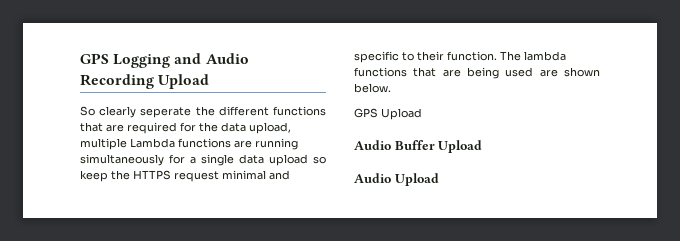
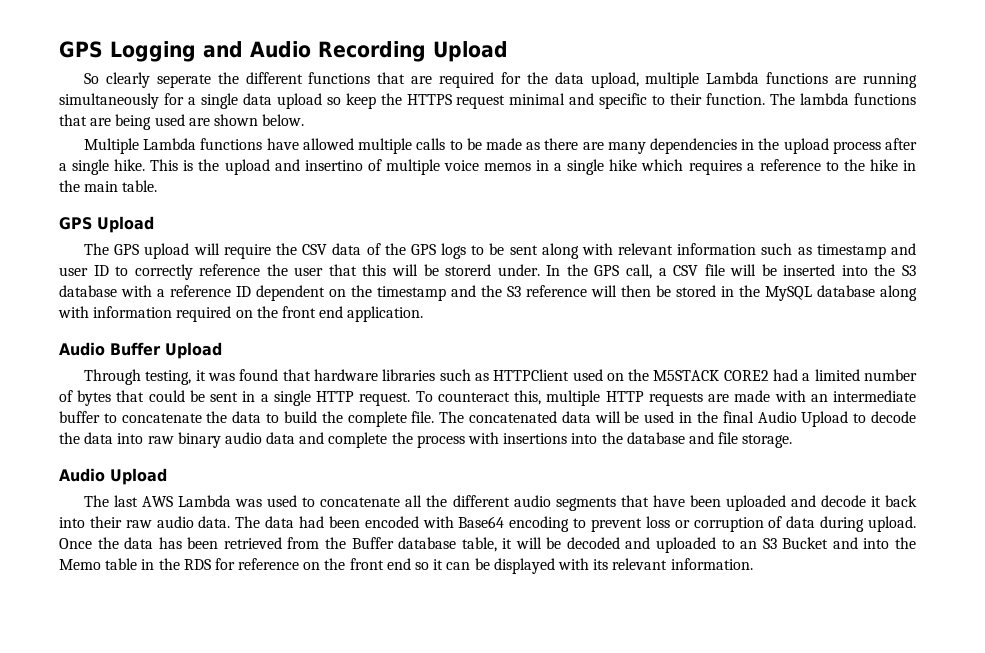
+ Multiple Lambda functions have allowed multiple calls to be made as there are many dependencies in the upload process after a single hike. This is the upload and insertino of multiple voice memos in a single hike which requires a reference to the hike in the main table.
  GPS Upload
+ The GPS upload will require the CSV data of the GPS logs to be sent along with relevant information such as timestamp and user ID to correctly reference the user that this will be storerd under. In the GPS call, a CSV file will be inserted into the S3 database with a reference ID dependent on the timestamp and the S3 reference will then be stored in the MySQL database along with information required on the front end application.
  Audio Buffer Upload
+ Through testing, it was found that hardware libraries such as HTTPClient used on the M5STACK CORE2 had a limited number of bytes that could be sent in a single HTTP request. To counteract this, multiple HTTP requests are made with an intermediate buffer to concatenate the data to build the complete file. The concatenated data will be used in the final Audio Upload to decode the data into raw binary audio data and complete the process with insertions into the database and file storage.
  Audio Upload
+ The last AWS Lambda was used to concatenate all the different audio segments that have been uploaded and decode it back into their raw audio data. The data had been encoded with Base64 encoding to prevent loss or corruption of data during upload. Once the data has been retrieved from the Buffer database table, it will be decoded and uploaded to an S3 Bucket and into the Memo table in the RDS for reference on the front end so it can be displayed with its relevant information.

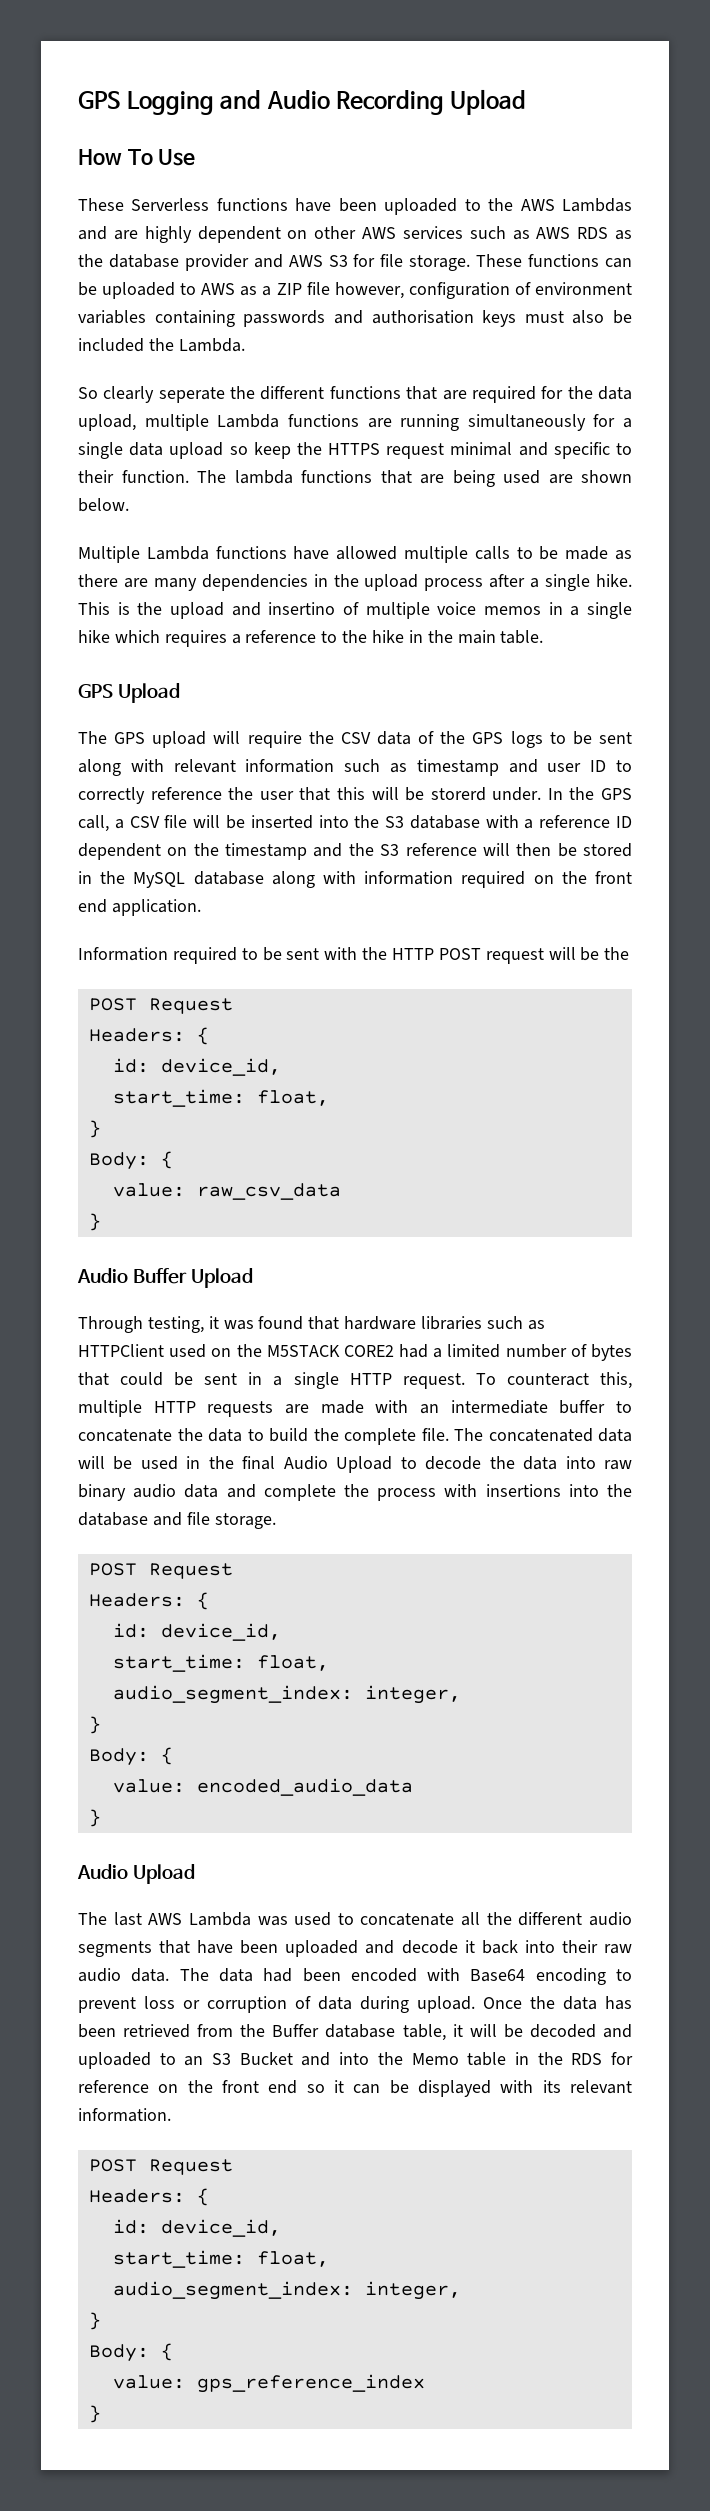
+ How To Use
+ These Serverless functions have been uploaded to the AWS Lambdas and are highly dependent on other AWS services such as AWS RDS as the database provider and AWS S3 for file storage. These functions can be uploaded to AWS as a ZIP file however, configuration of environment variables containing passwords and authorisation keys must also be included the Lambda.
+ Information required to be sent with the HTTP POST request will be the
+ POST Request
+ Headers: {
+ id: device_id,
+ start_time: float,
+ }
+ Body: {
+ value: raw_csv_data
+ }
  The concatenated data will be used in the final Audio Upload to decode the data into raw binary audio data and complete the process with insertions into the database and file storage.
+ POST Request
+ Headers: {
+ id: device_id,
+ start_time: float,
+ audio_segment_index: integer,
+ }
+ Body: {
+ value: encoded_audio_data
+ }
  Once the data has been retrieved from the Buffer database table, it will be decoded and uploaded to an S3 Bucket and into the Memo table in the RDS for reference on the front end so it can be displayed with its relevant information.
+ POST Request
+ Headers: {
+ id: device_id,
+ start_time: float,
+ audio_segment_index: integer,
+ }
+ Body: {
+ value: gps_reference_index
+ }

